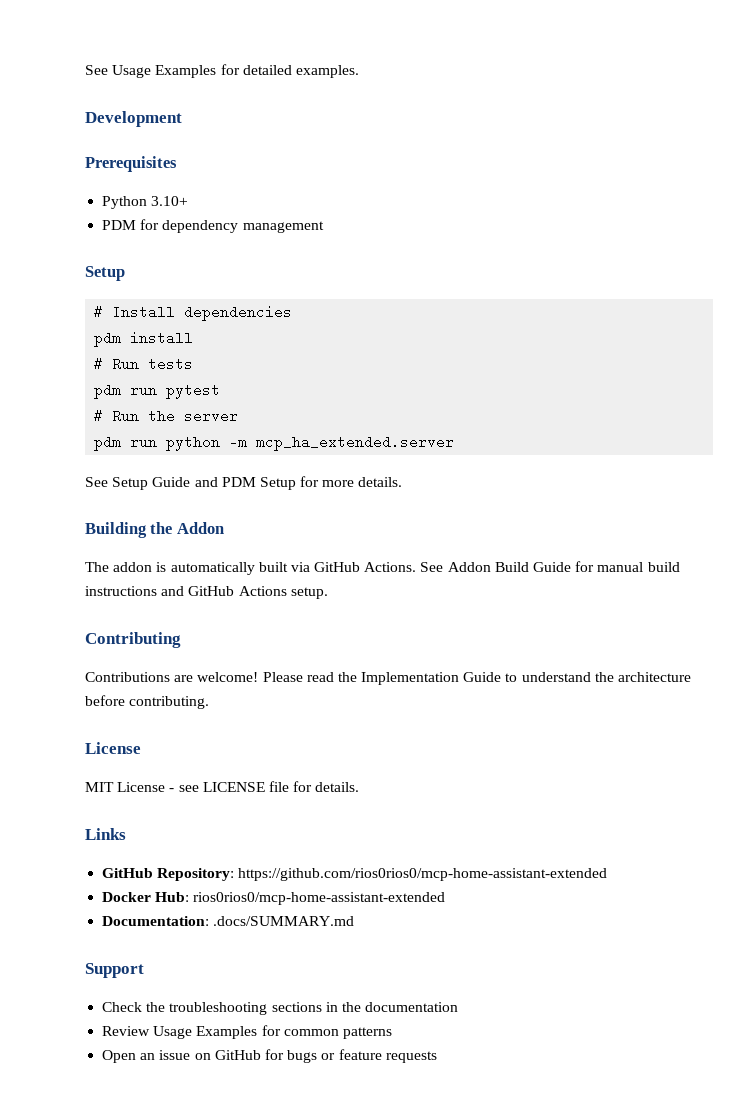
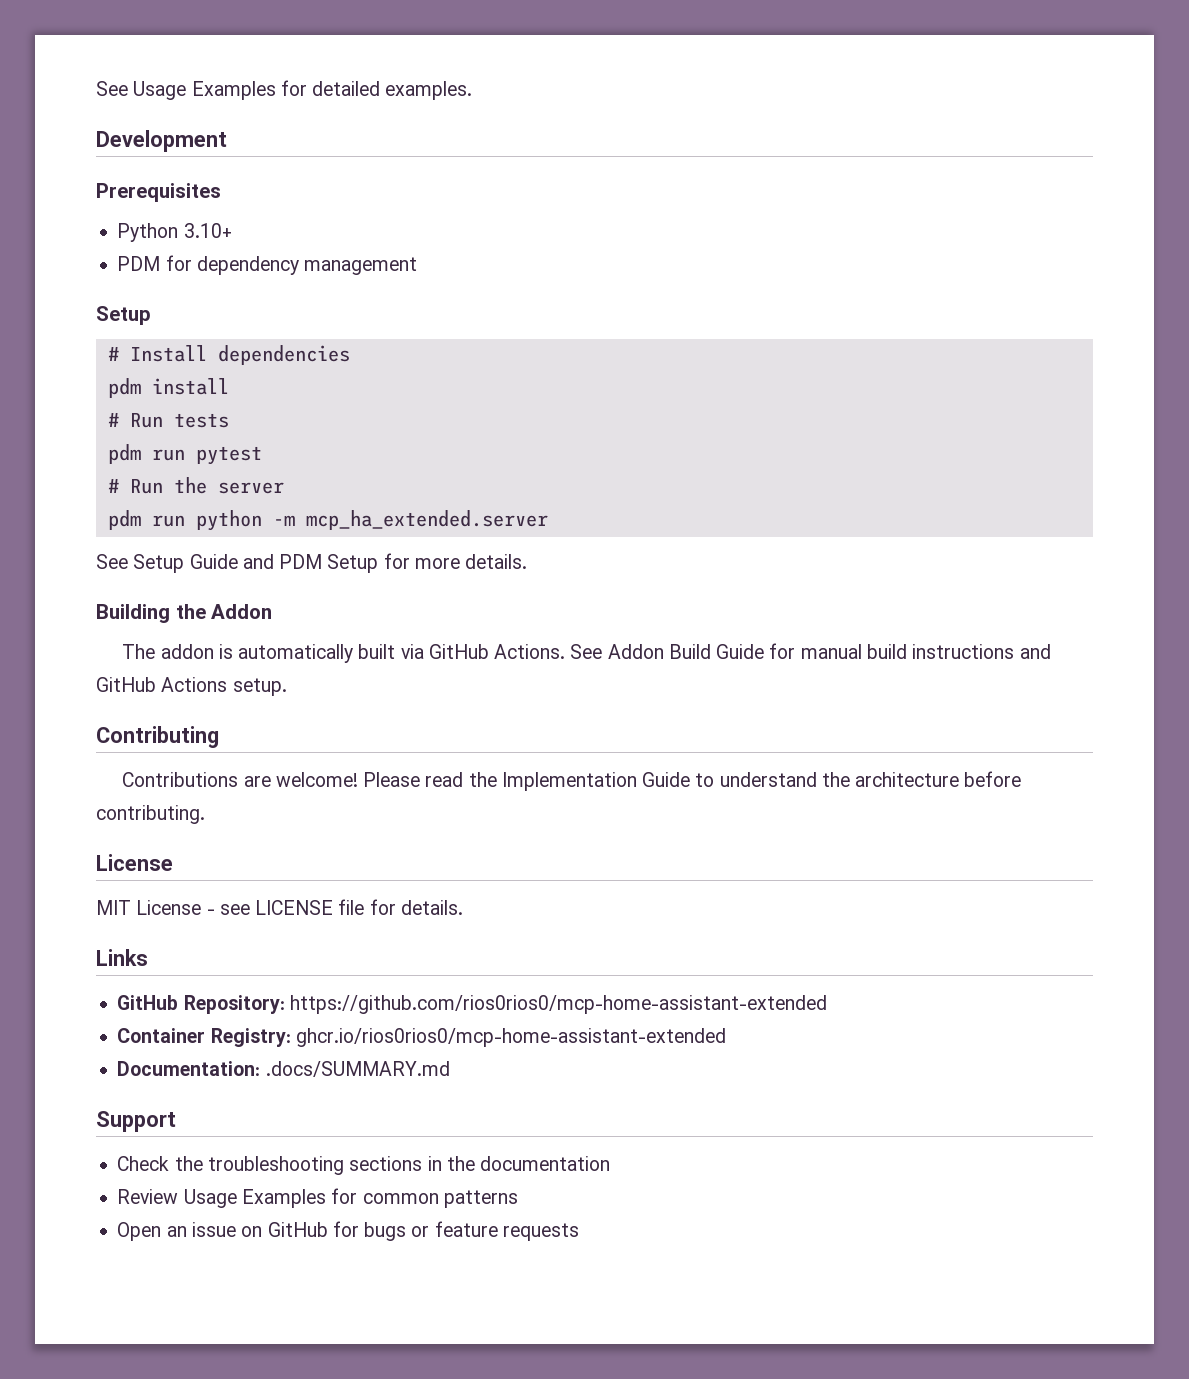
- Docker Hub: rios0rios0/mcp-home-assistant-extended
+ Container Registry: ghcr.io/rios0rios0/mcp-home-assistant-extended

